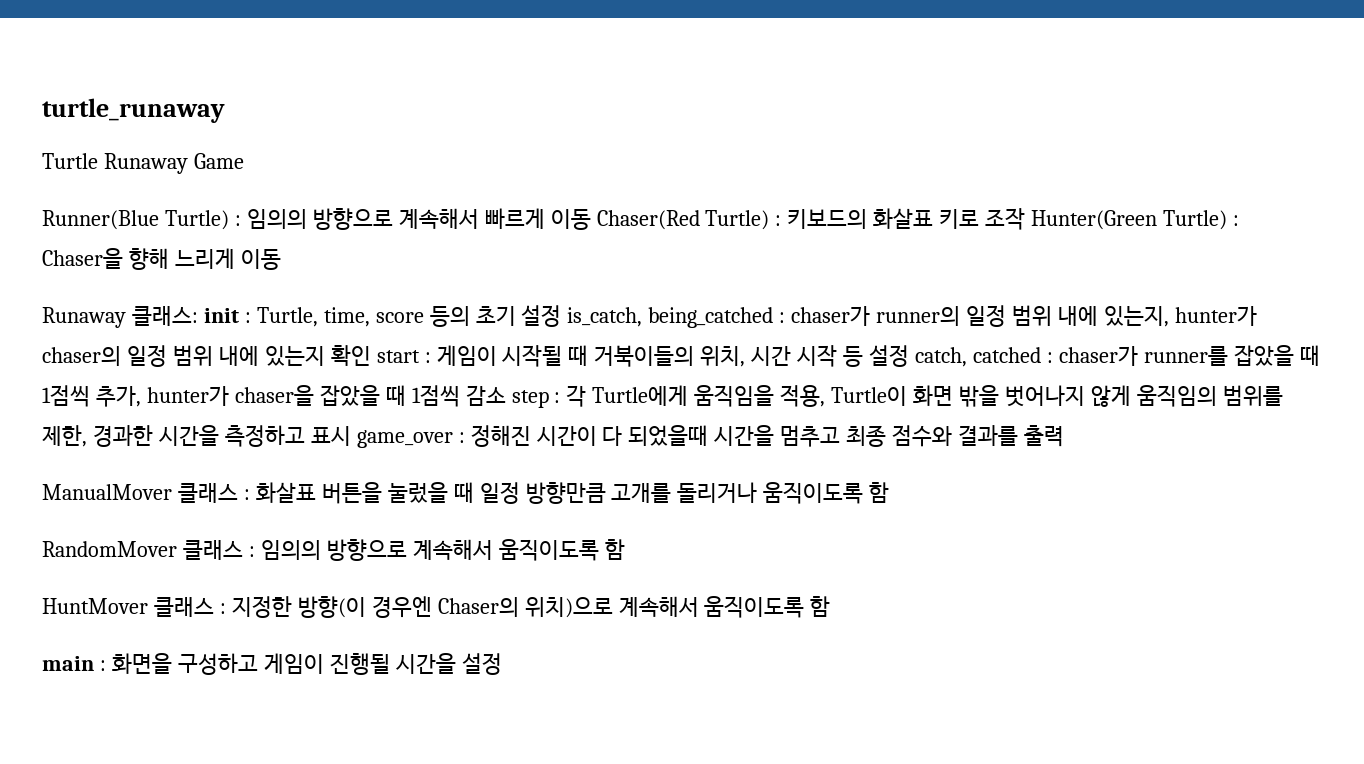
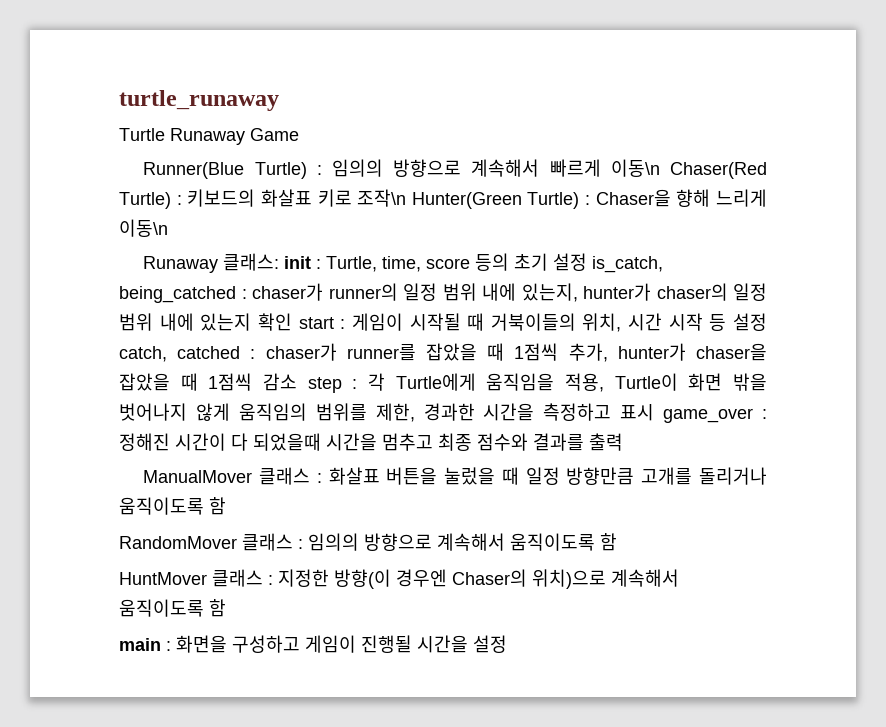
- Runner(Blue Turtle) : 임의의 방향으로 계속해서 빠르게 이동 Chaser(Red Turtle) : 키보드의 화살표 키로 조작 Hunter(Green Turtle) : Chaser을 향해 느리게 이동
+ Runner(Blue Turtle) : 임의의 방향으로 계속해서 빠르게 이동\n Chaser(Red Turtle) : 키보드의 화살표 키로 조작\n Hunter(Green Turtle) : Chaser을 향해 느리게 이동\n

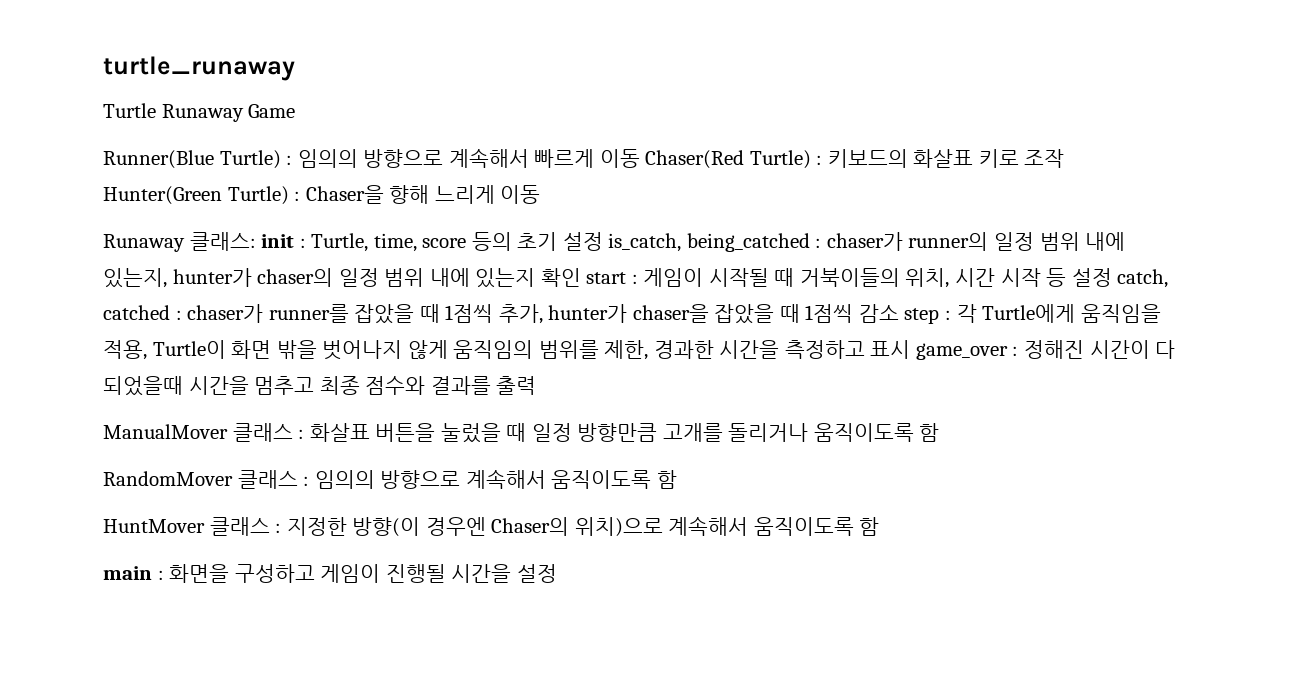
- Runner(Blue Turtle) : 임의의 방향으로 계속해서 빠르게 이동\n Chaser(Red Turtle) : 키보드의 화살표 키로 조작\n Hunter(Green Turtle) : Chaser을 향해 느리게 이동\n
+ Runner(Blue Turtle) : 임의의 방향으로 계속해서 빠르게 이동 Chaser(Red Turtle) : 키보드의 화살표 키로 조작 Hunter(Green Turtle) : Chaser을 향해 느리게 이동

